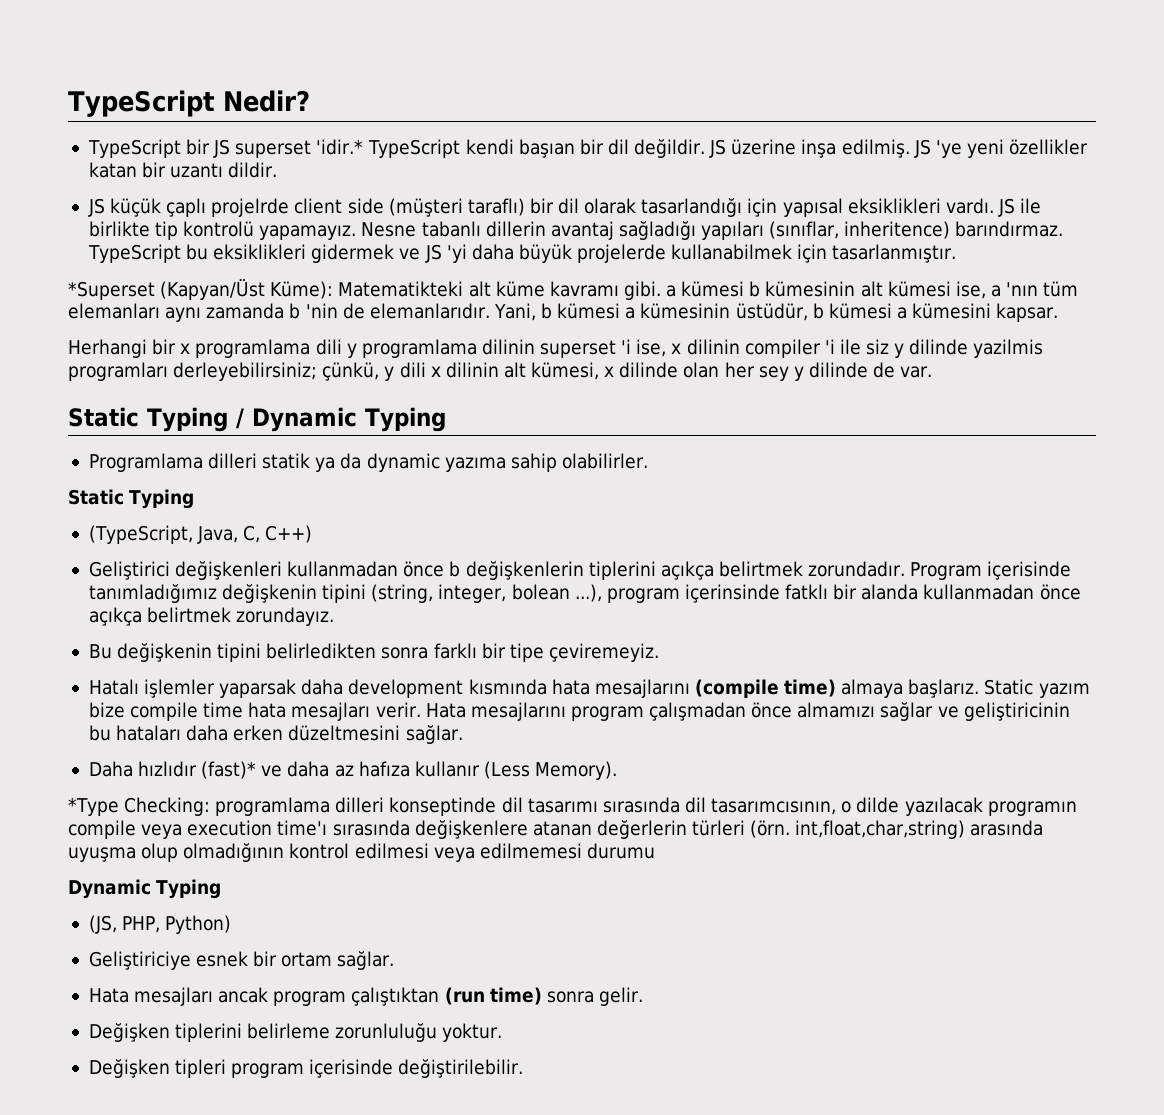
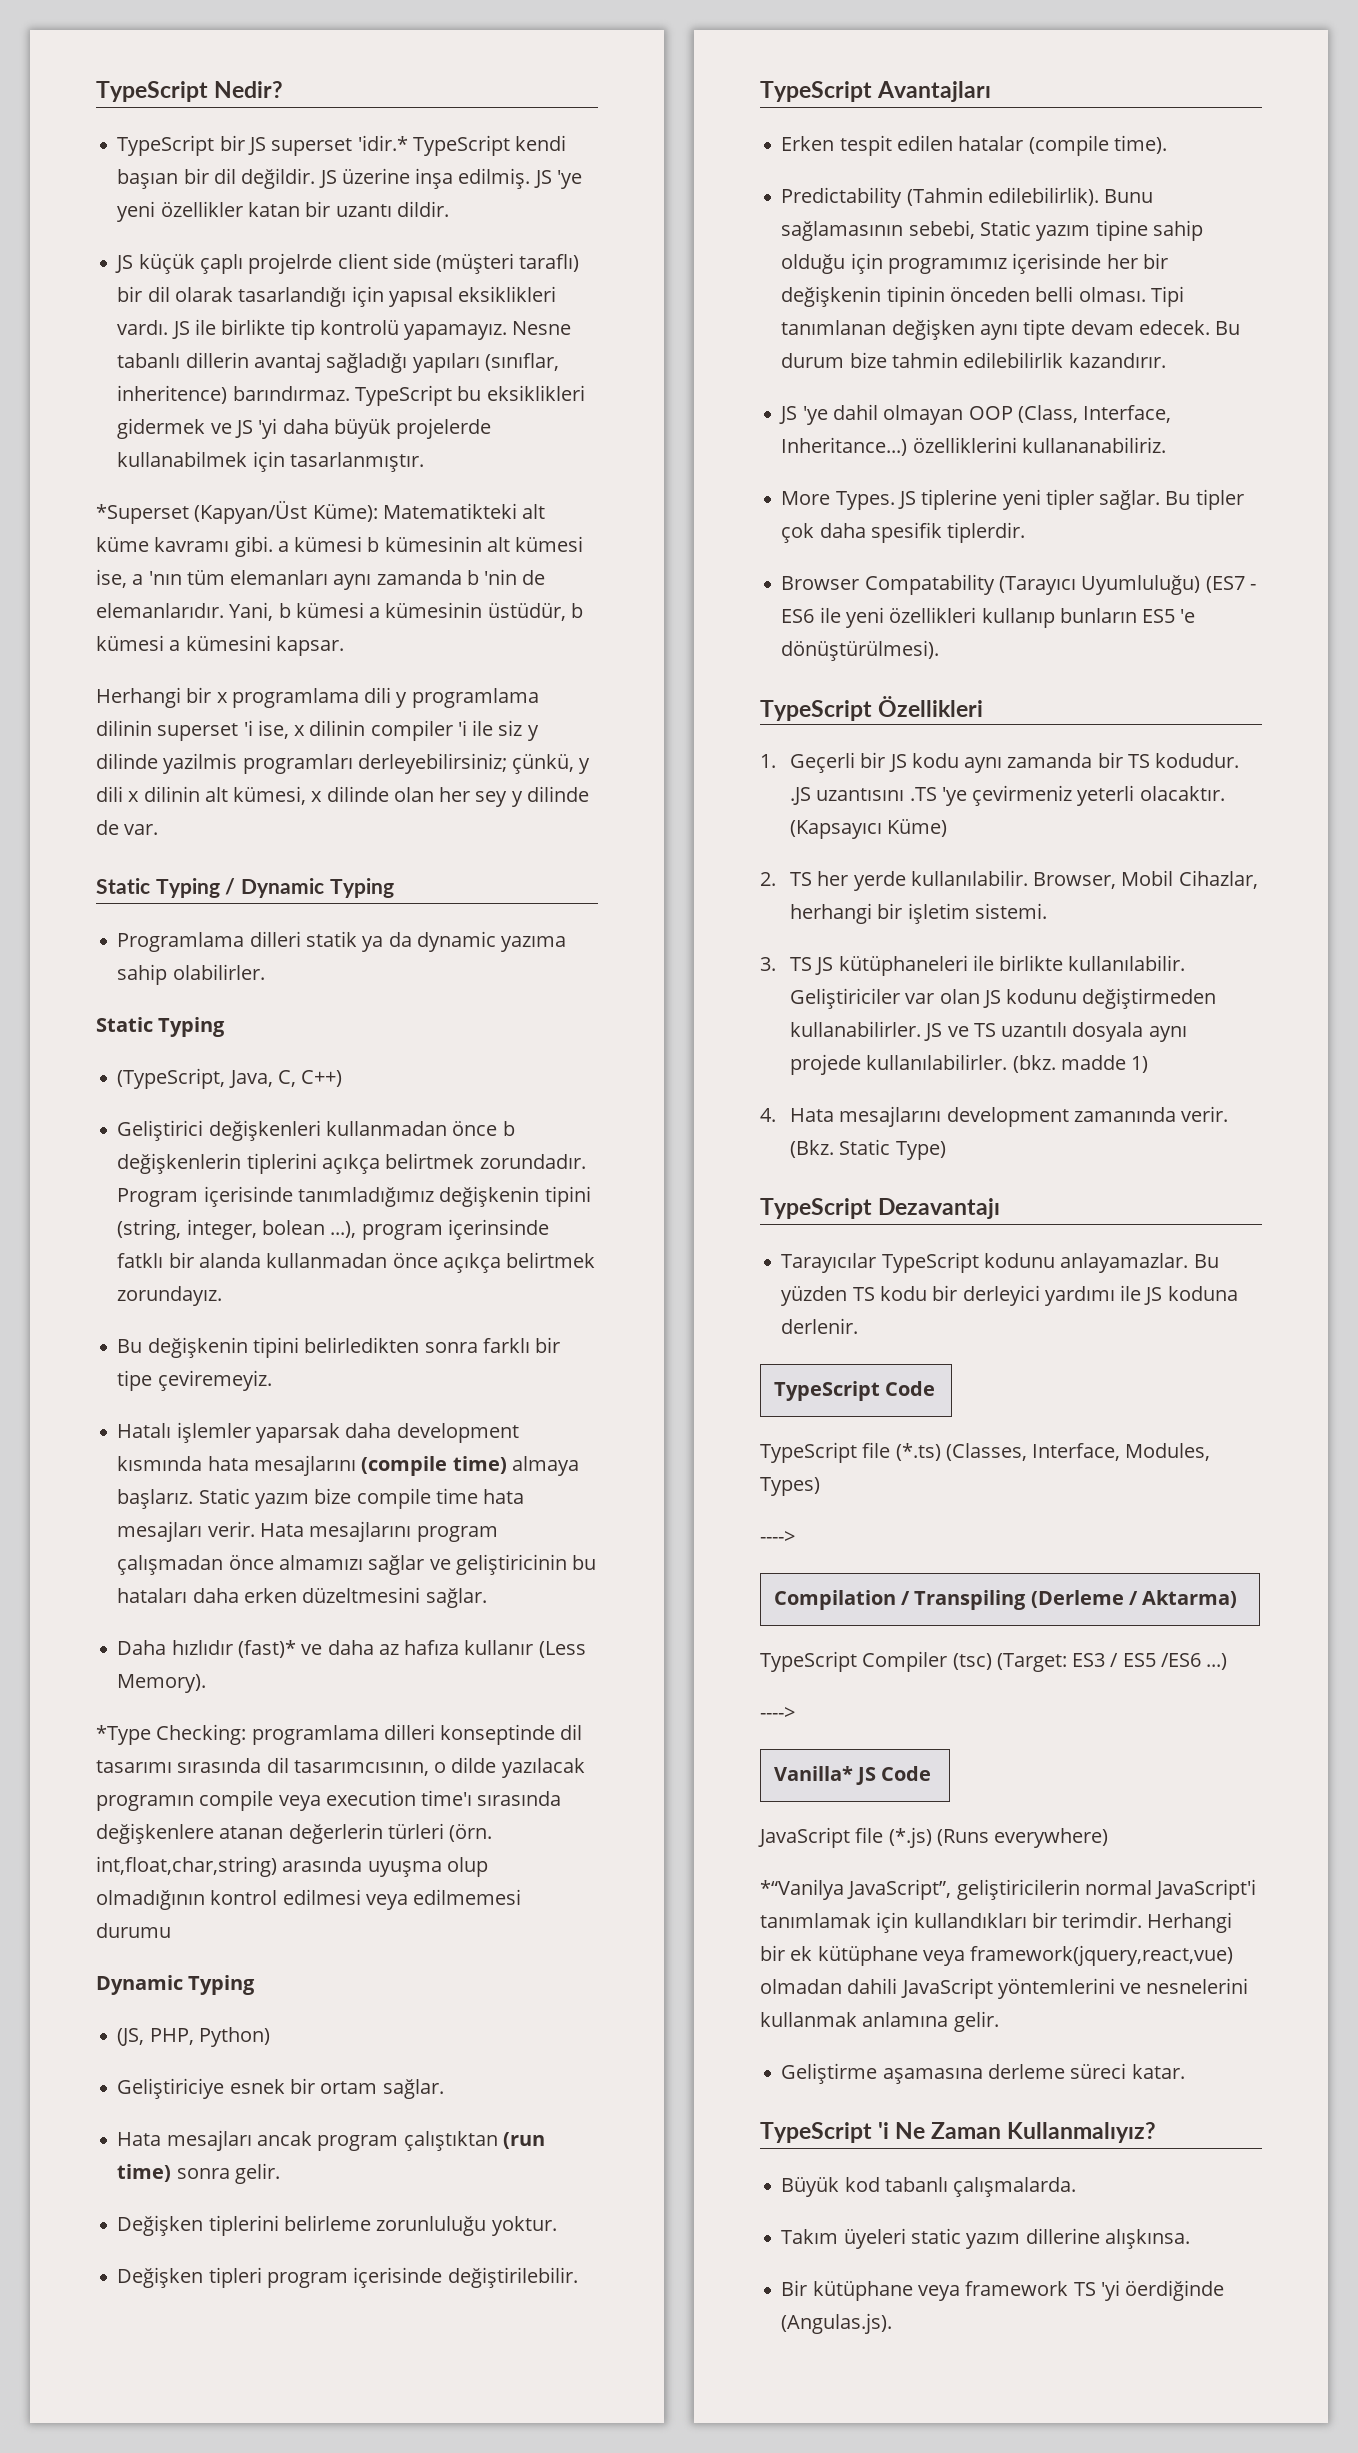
+ TypeScript Avantajları
+ Erken tespit edilen hatalar (compile time).
+ Predictability (Tahmin edilebilirlik). Bunu sağlamasının sebebi, Static yazım tipine sahip olduğu için programımız içerisinde her bir değişkenin tipinin önceden belli olması. Tipi tanımlanan değişken aynı tipte devam edecek. Bu durum bize tahmin edilebilirlik kazandırır.
+ JS 'ye dahil olmayan OOP (Class, Interface, Inheritance...) özelliklerini kullananabiliriz.
+ More Types. JS tiplerine yeni tipler sağlar. Bu tipler çok daha spesifik tiplerdir.
+ Browser Compatability (Tarayıcı Uyumluluğu) (ES7 - ES6 ile yeni özellikleri kullanıp bunların ES5 'e dönüştürülmesi).
+ TypeScript Özellikleri
+ 1. Geçerli bir JS kodu aynı zamanda bir TS kodudur. .JS uzantısını .TS 'ye çevirmeniz yeterli olacaktır. (Kapsayıcı Küme)
+ 2. TS her yerde kullanılabilir. Browser, Mobil Cihazlar, herhangi bir işletim sistemi.
+ 3. TS JS kütüphaneleri ile birlikte kullanılabilir. Geliştiriciler var olan JS kodunu değiştirmeden kullanabilirler. JS ve TS uzantılı dosyala aynı projede kullanılabilirler. (bkz. madde 1)
+ 4. Hata mesajlarını development zamanında verir. (Bkz. Static Type)
+ TypeScript Dezavantajı
+ Tarayıcılar TypeScript kodunu anlayamazlar. Bu yüzden TS kodu bir derleyici yardımı ile JS koduna derlenir.
+ TypeScript Code
+ TypeScript file (*.ts) (Classes, Interface, Modules, Types)
+ ---->
+ Compilation / Transpiling (Derleme / Aktarma)
+ TypeScript Compiler (tsc) (Target: ES3 / ES5 /ES6 ...)
+ ---->
+ Vanilla* JS Code
+ JavaScript file (*.js) (Runs everywhere)
+ *“Vanilya JavaScript”, geliştiricilerin normal JavaScript'i tanımlamak için kullandıkları bir terimdir. Herhangi bir ek kütüphane veya framework(jquery,react,vue) olmadan dahili JavaScript yöntemlerini ve nesnelerini kullanmak anlamına gelir.
+ Geliştirme aşamasına derleme süreci katar.
+ TypeScript 'i Ne Zaman Kullanmalıyız?
+ Büyük kod tabanlı çalışmalarda.
+ Takım üyeleri static yazım dillerine alışkınsa.
+ Bir kütüphane veya framework TS 'yi öerdiğinde (Angulas.js).

